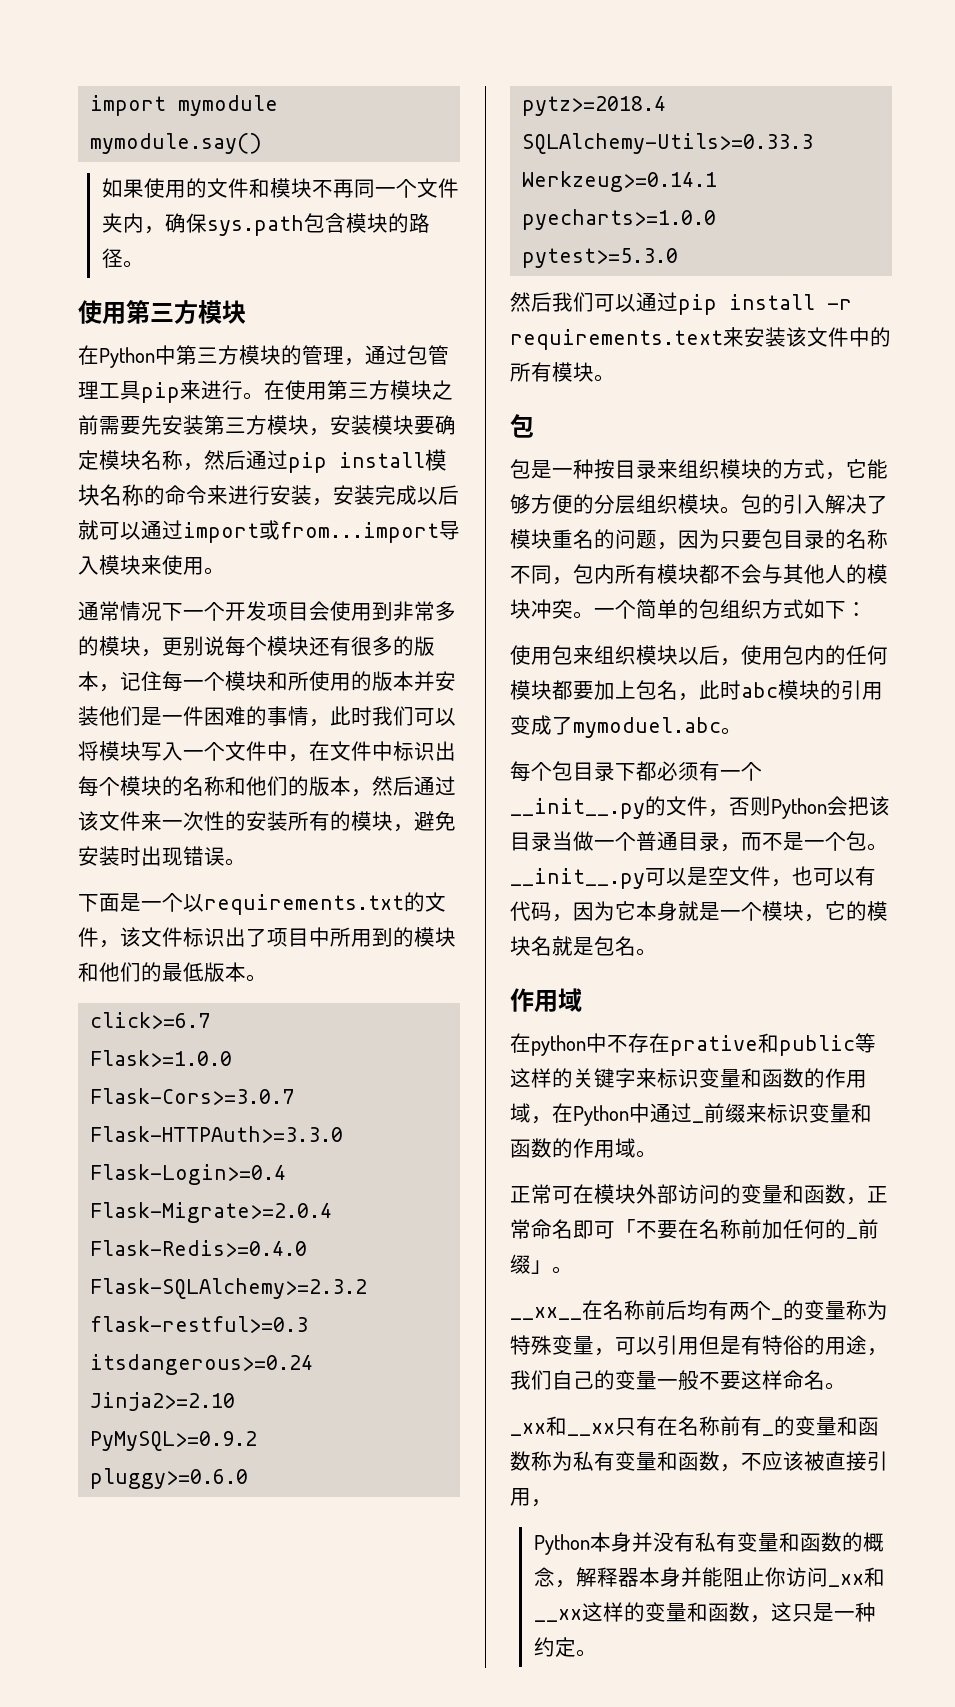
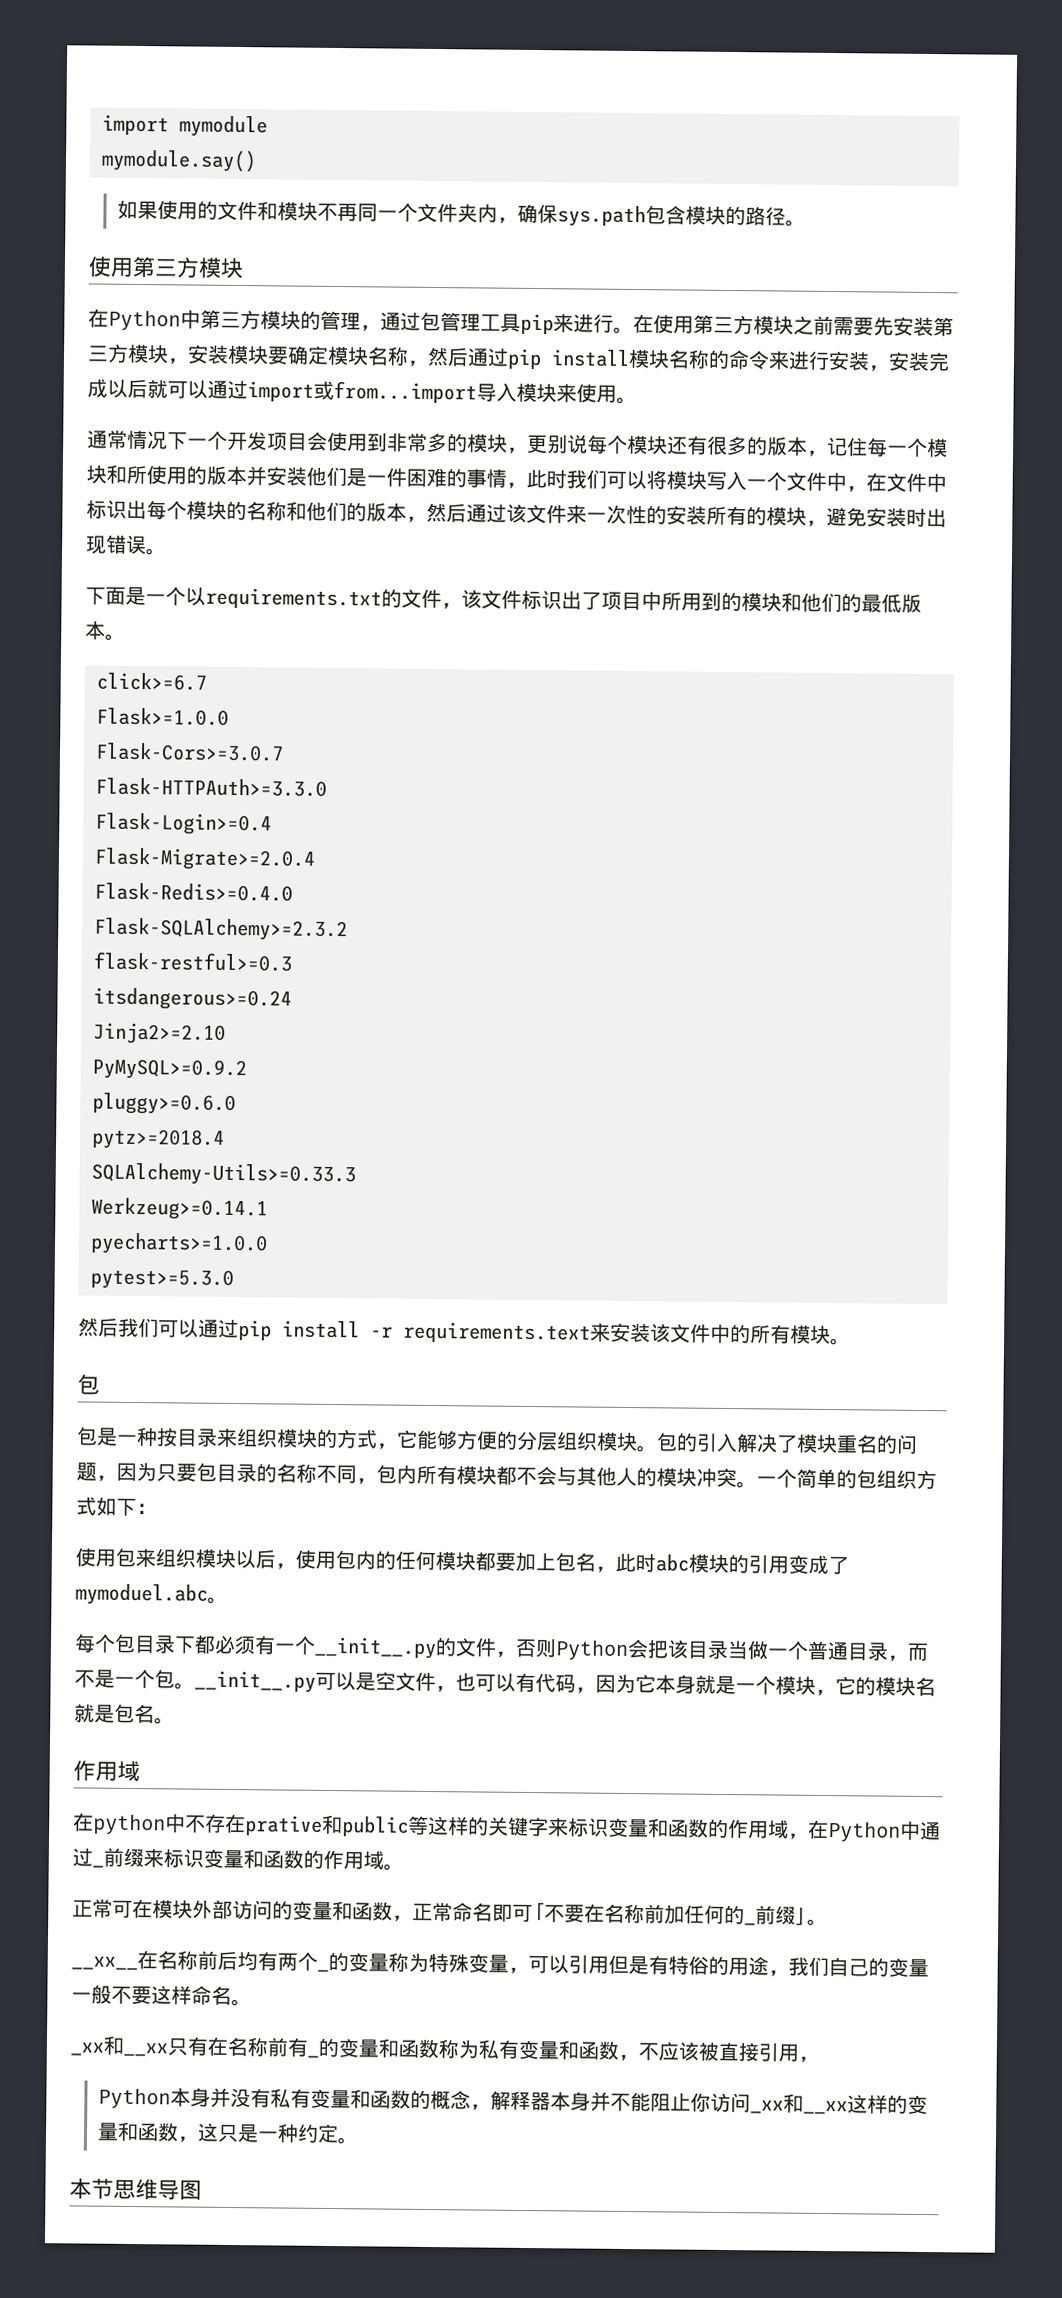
- Python本身并没有私有变量和函数的概念，解释器本身并能阻止你访问_xx和__xx这样的变量和函数，这只是一种约定。
+ Python本身并没有私有变量和函数的概念，解释器本身并不能阻止你访问_xx和__xx这样的变量和函数，这只是一种约定。
+ 本节思维导图

